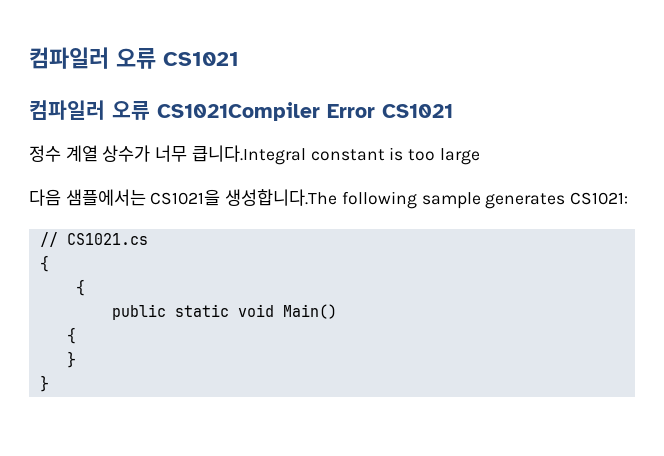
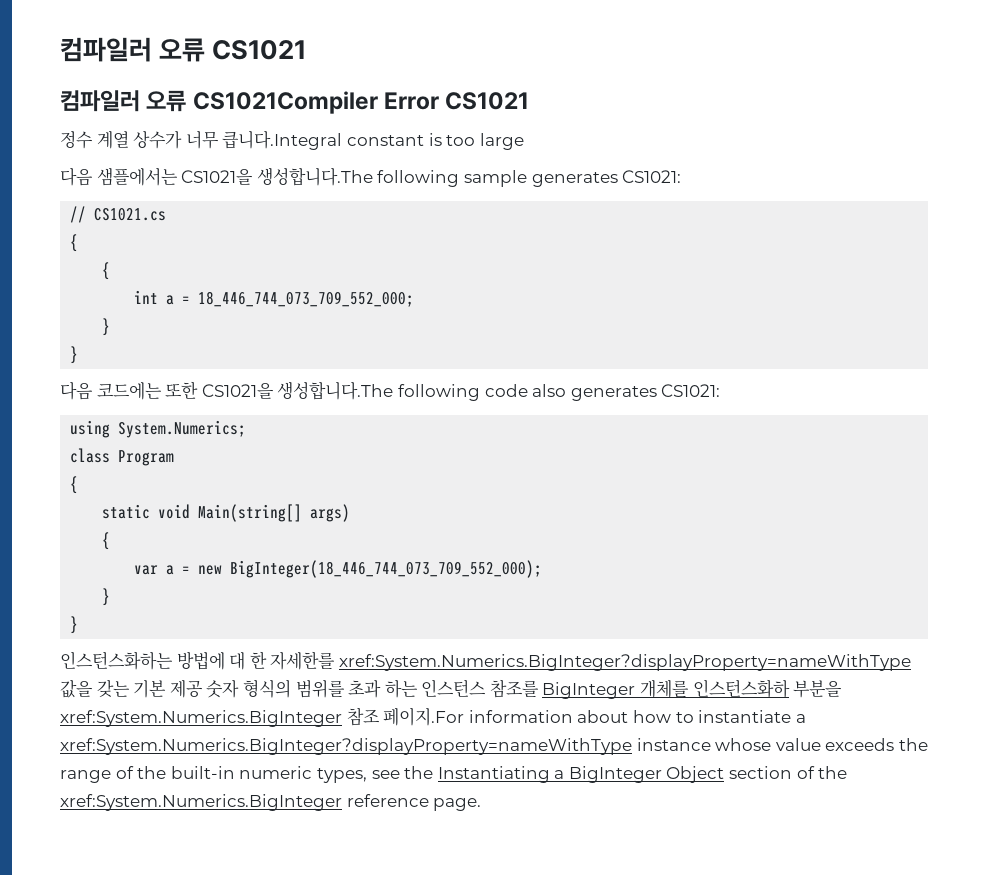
- public static void Main()
- {
+ int a = 18_446_744_073_709_552_000;
  }
  }
+ 다음 코드에는 또한 CS1021을 생성합니다.The following code also generates CS1021:
+ using System.Numerics;
+ class Program
+ {
+ static void Main(string[] args)
+ {
+ var a = new BigInteger(18_446_744_073_709_552_000);
+ }
+ }
+ 인스턴스화하는 방법에 대 한 자세한를 xref:System.Numerics.BigInteger?displayProperty=nameWithType 값을 갖는 기본 제공 숫자 형식의 범위를 초과 하는 인스턴스 참조를 BigInteger 개체를 인스턴스화하 부분을 xref:System.Numerics.BigInteger 참조 페이지.For information about how to instantiate a xref:System.Numerics.BigInteger?displayProperty=nameWithType instance whose value exceeds the range of the built-in numeric types, see the Instantiating a BigInteger Object section of the xref:System.Numerics.BigInteger reference page.

